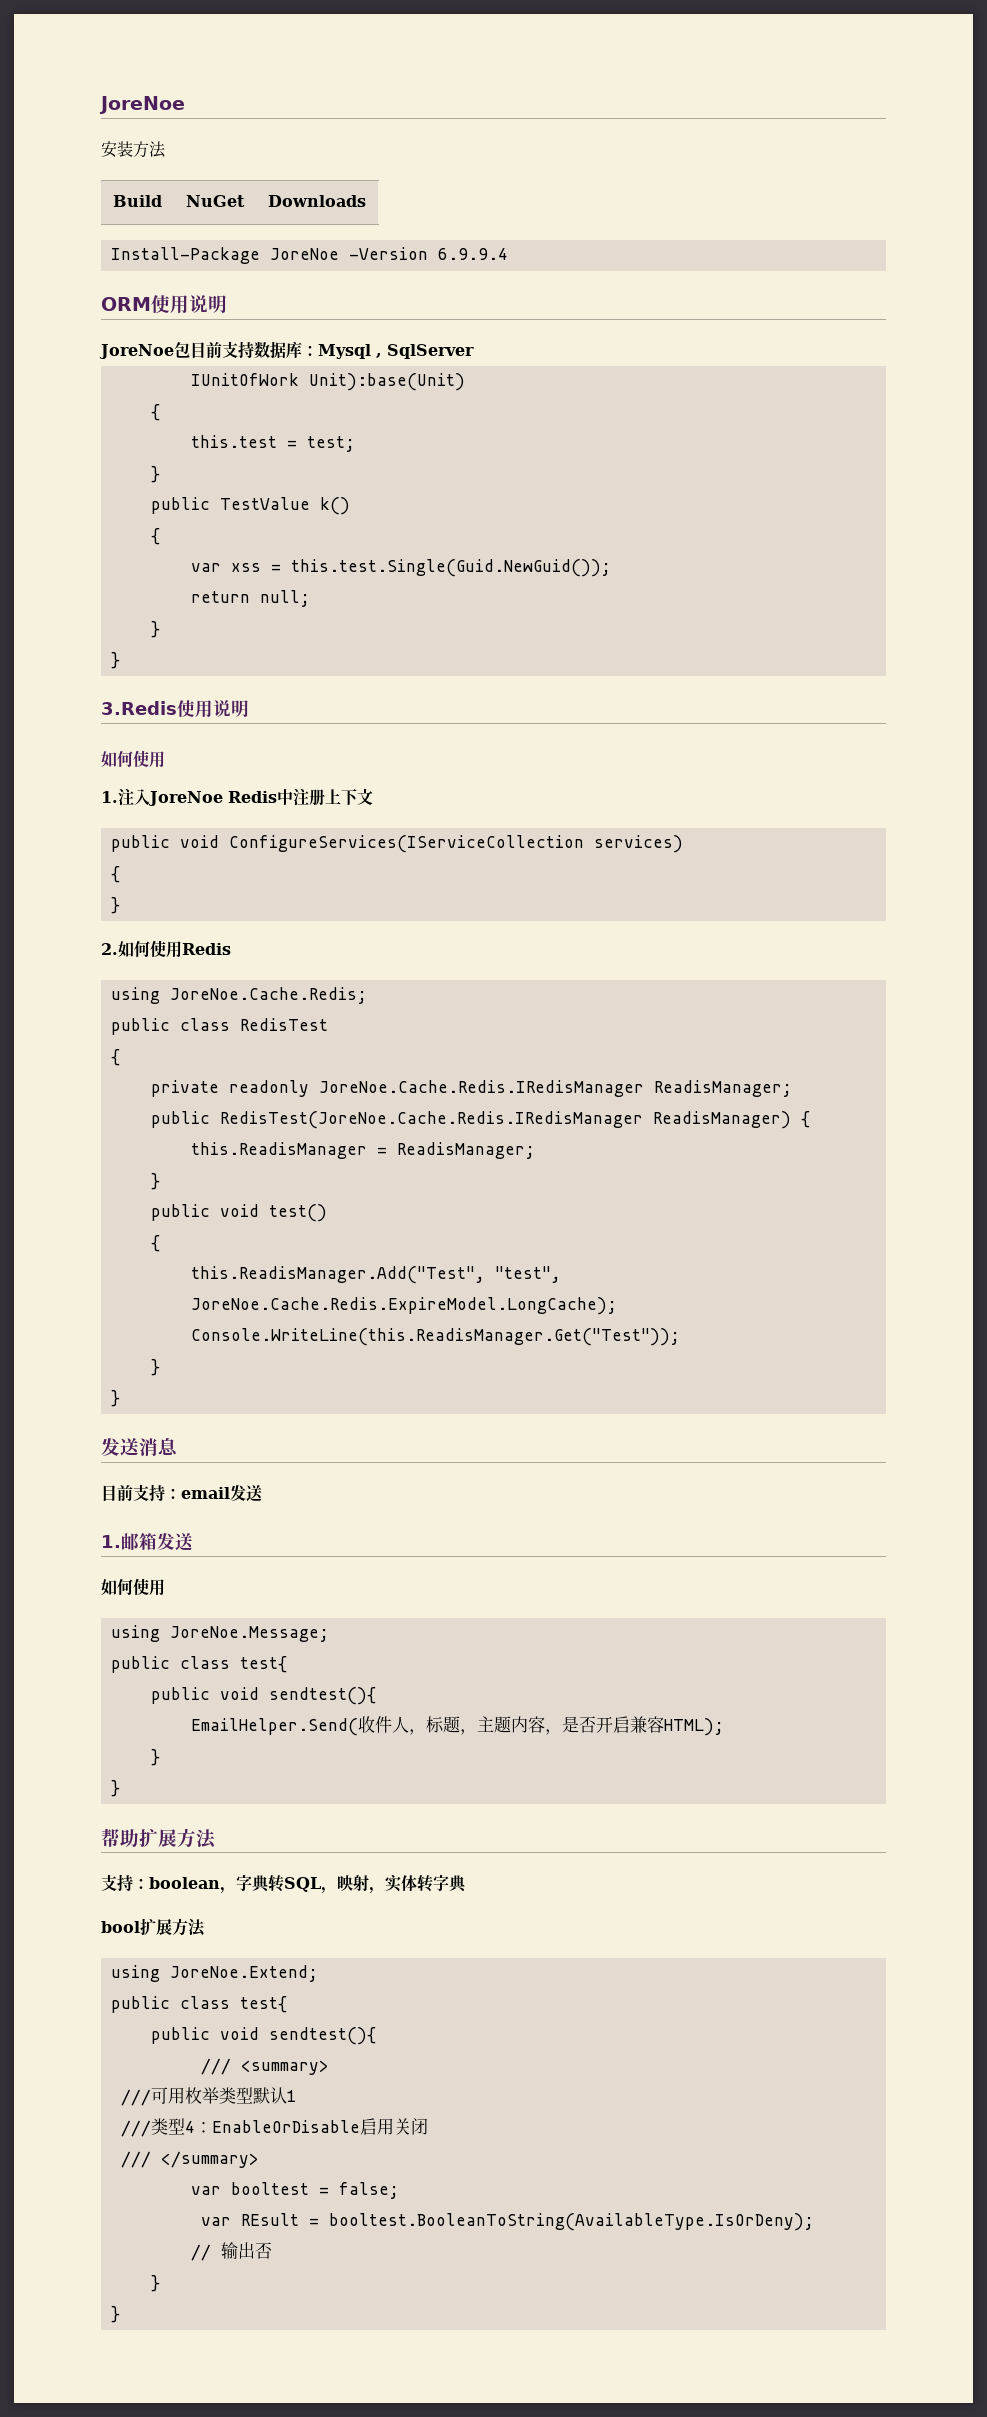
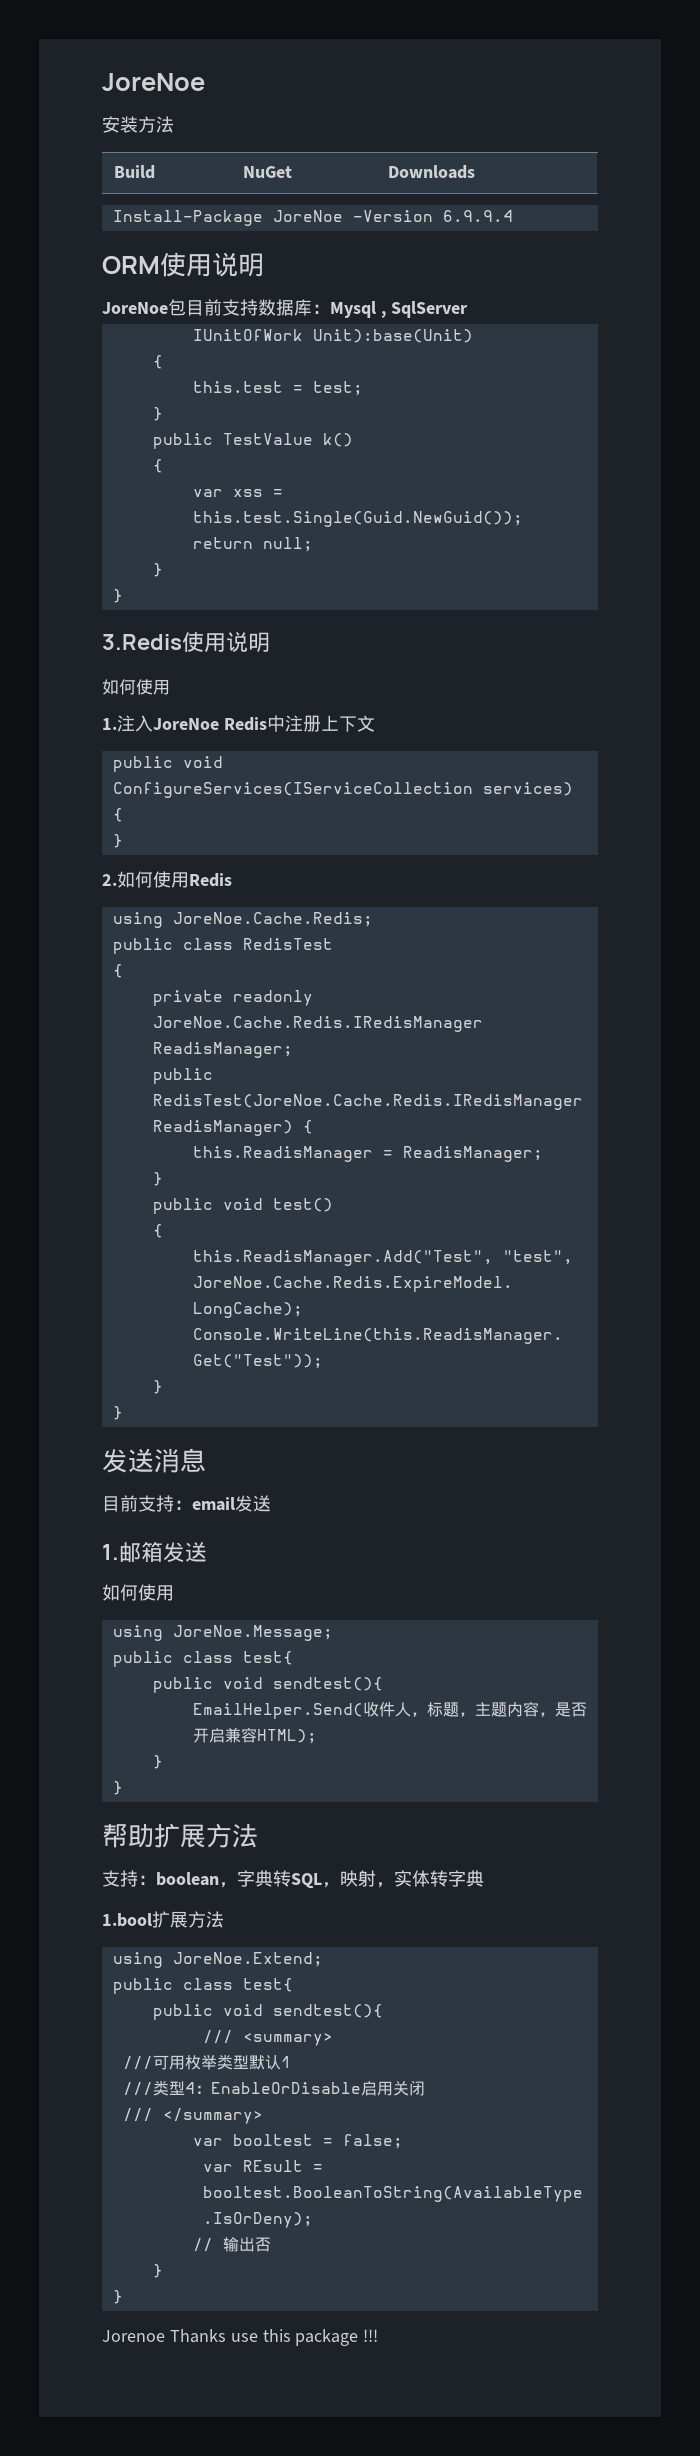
- bool扩展方法
+ 1.bool扩展方法
+ Jorenoe Thanks use this package !!!

